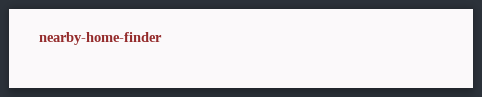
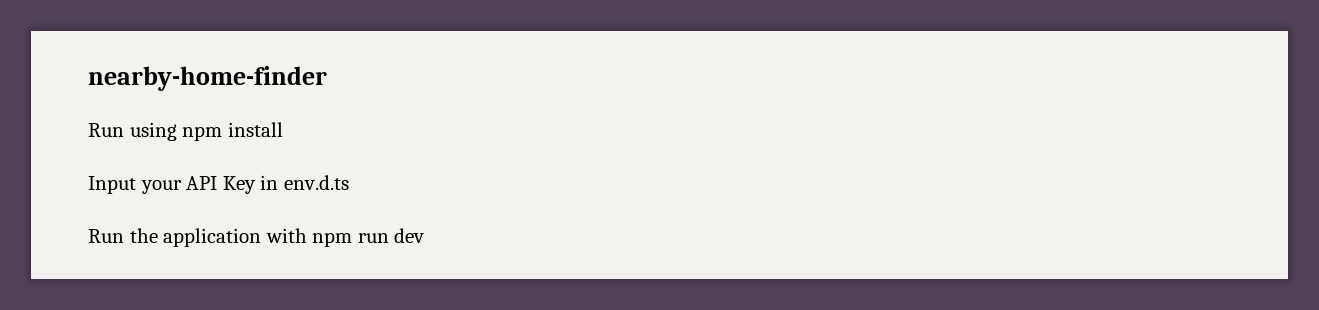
+ Run using npm install
+ Input your API Key in env.d.ts
+ Run the application with npm run dev

